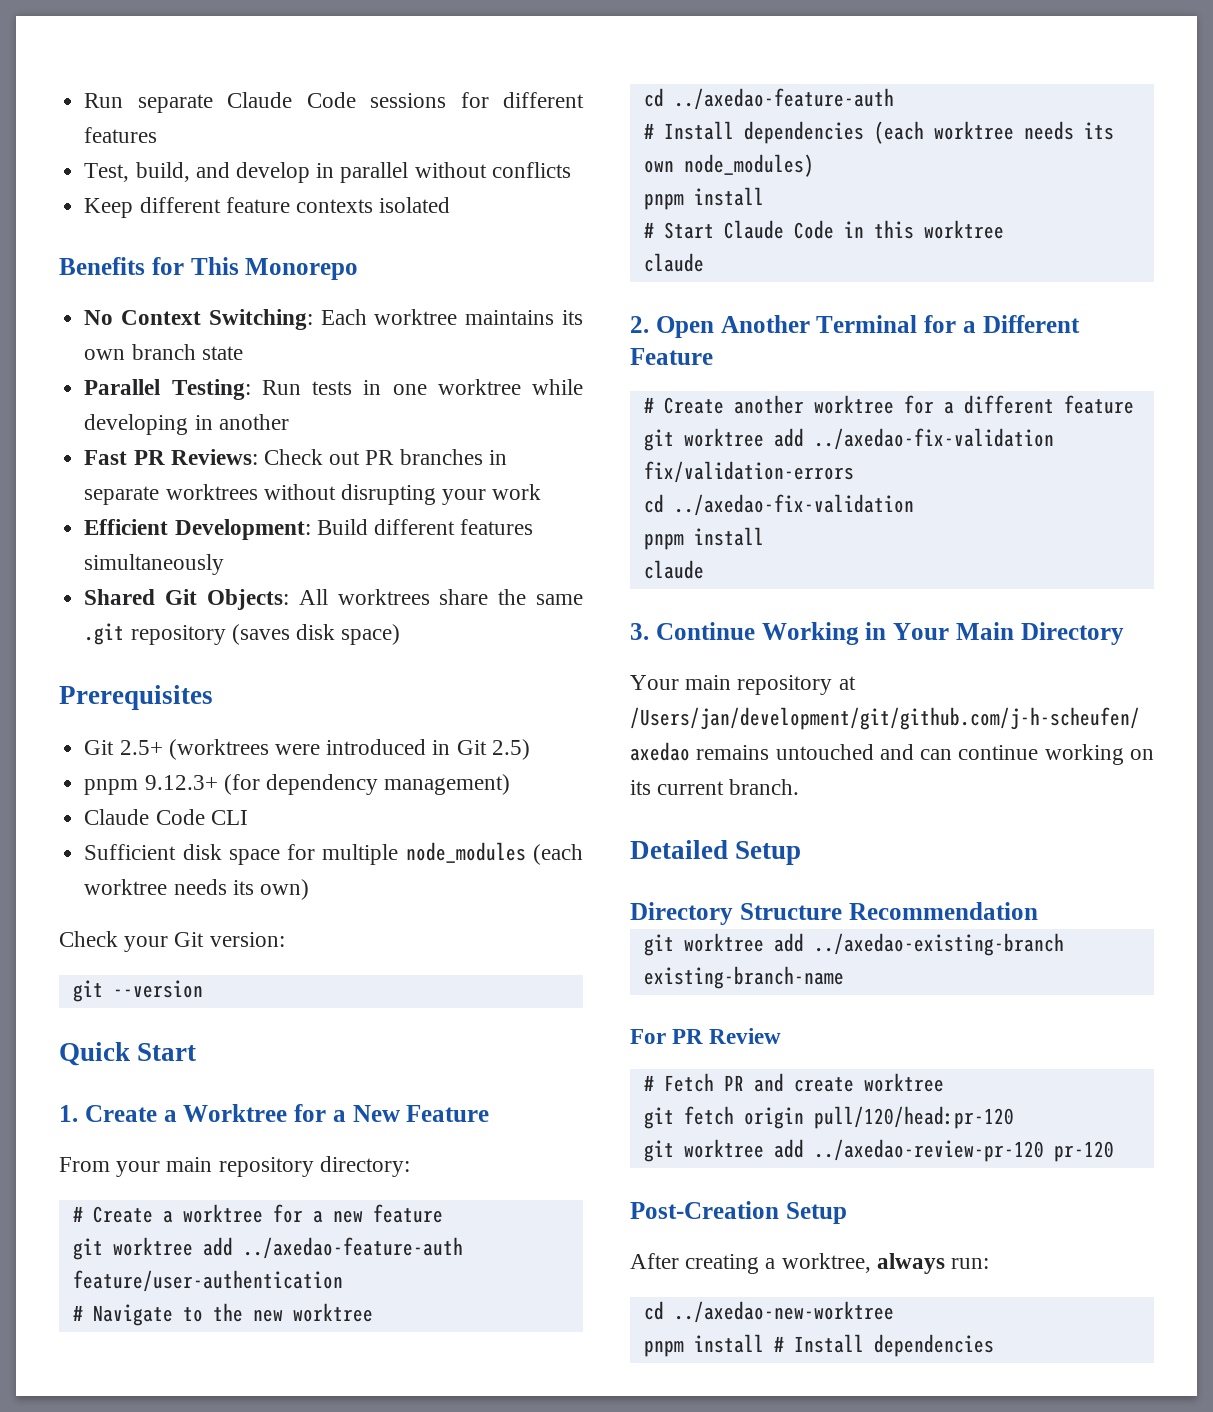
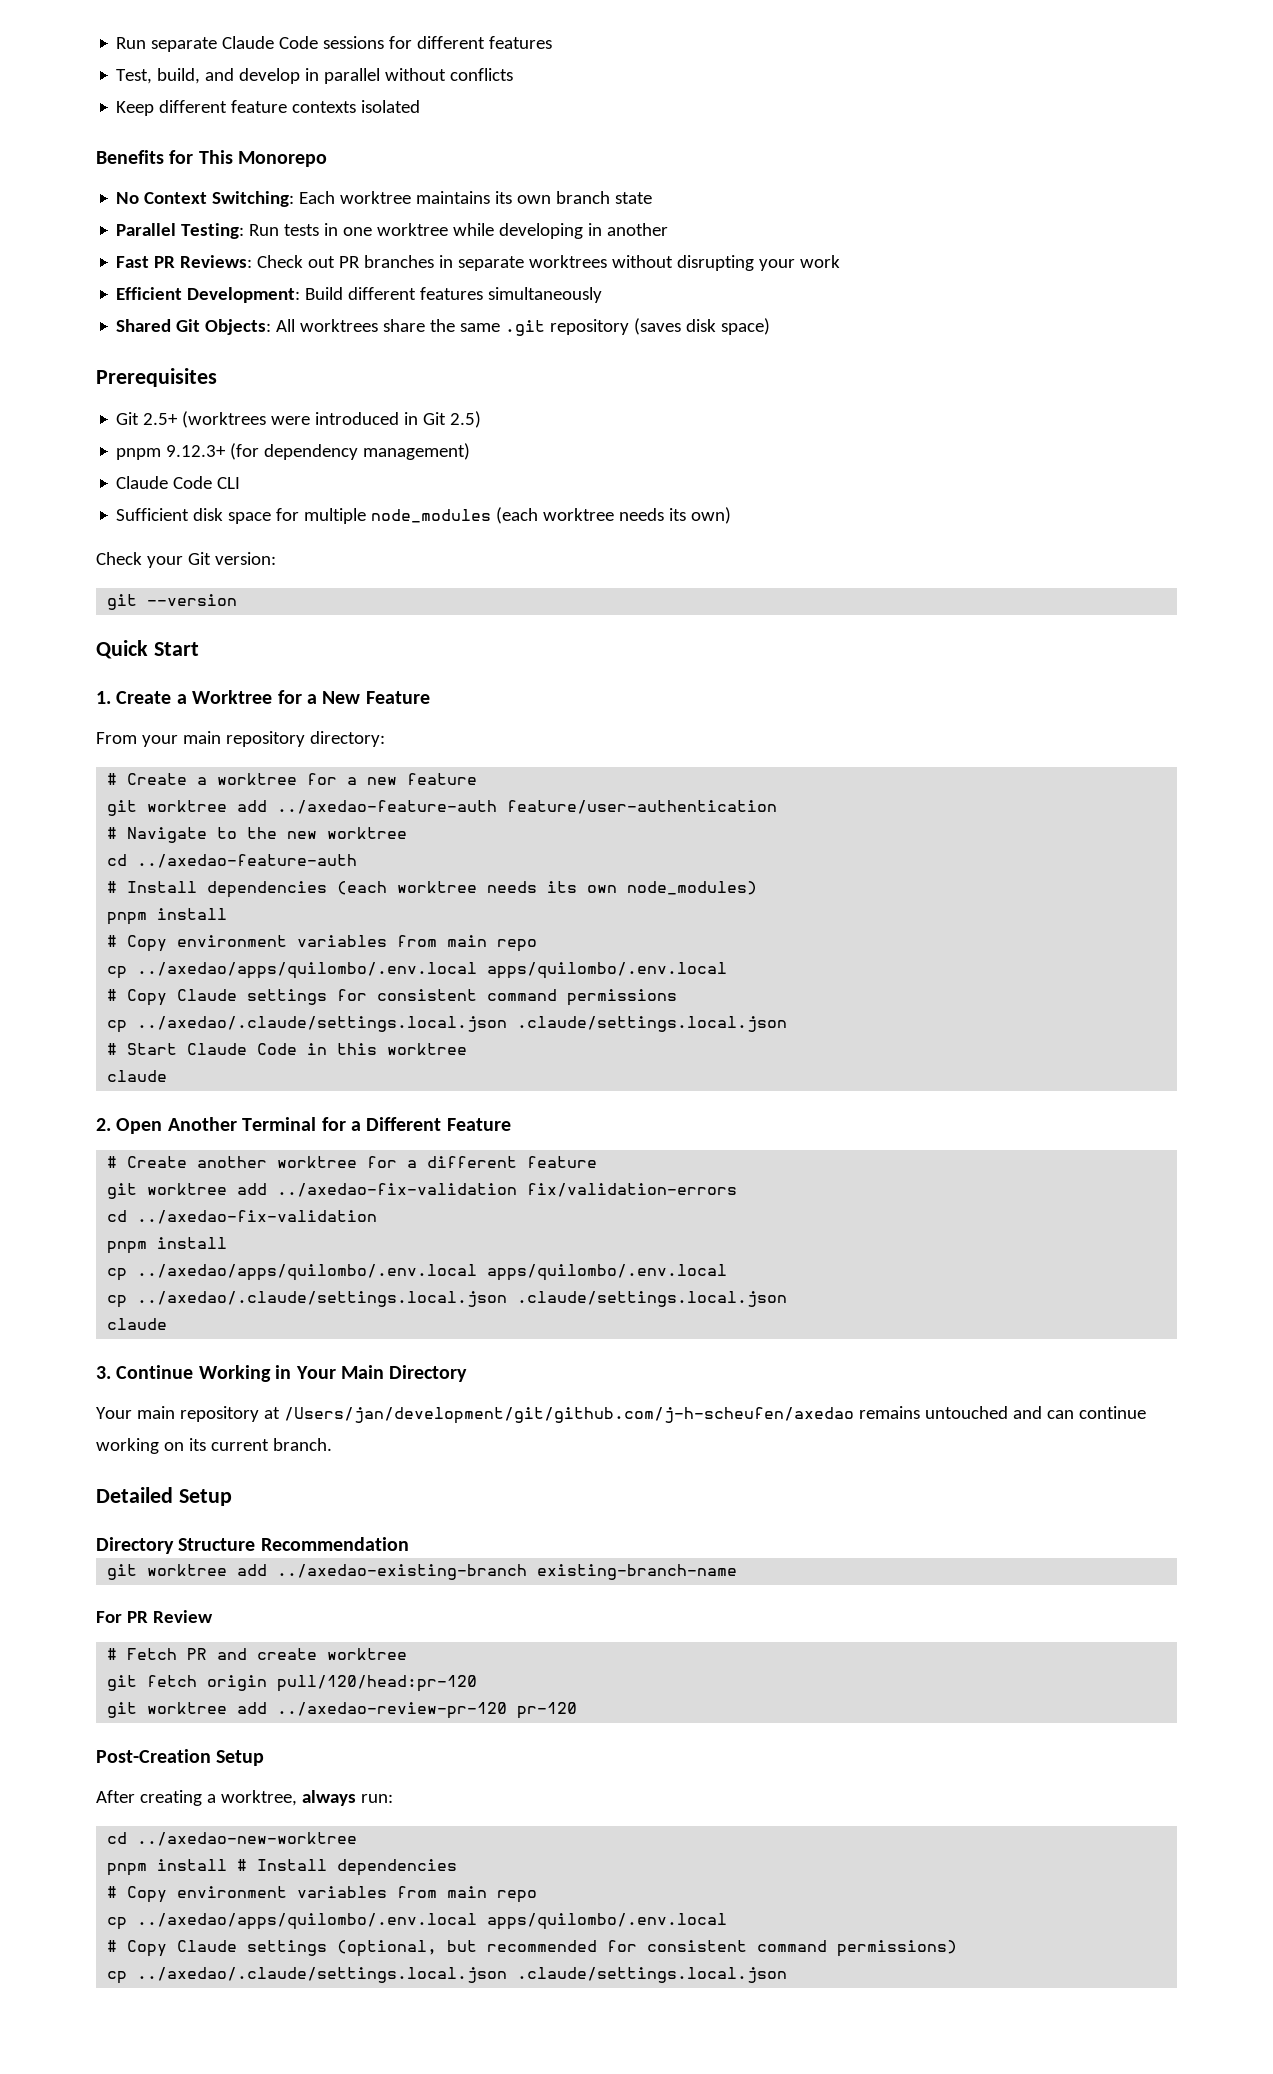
  # Install dependencies (each worktree needs its own node_modules)
  pnpm install
+ # Copy environment variables from main repo
+ cp ../axedao/apps/quilombo/.env.local apps/quilombo/.env.local
+ # Copy Claude settings for consistent command permissions
+ cp ../axedao/.claude/settings.local.json .claude/settings.local.json
  cd ../axedao-fix-validation
  pnpm install
+ cp ../axedao/apps/quilombo/.env.local apps/quilombo/.env.local
+ cp ../axedao/.claude/settings.local.json .claude/settings.local.json
  pnpm install # Install dependencies
+ # Copy environment variables from main repo
+ cp ../axedao/apps/quilombo/.env.local apps/quilombo/.env.local
+ # Copy Claude settings (optional, but recommended for consistent command permissions)
+ cp ../axedao/.claude/settings.local.json .claude/settings.local.json

